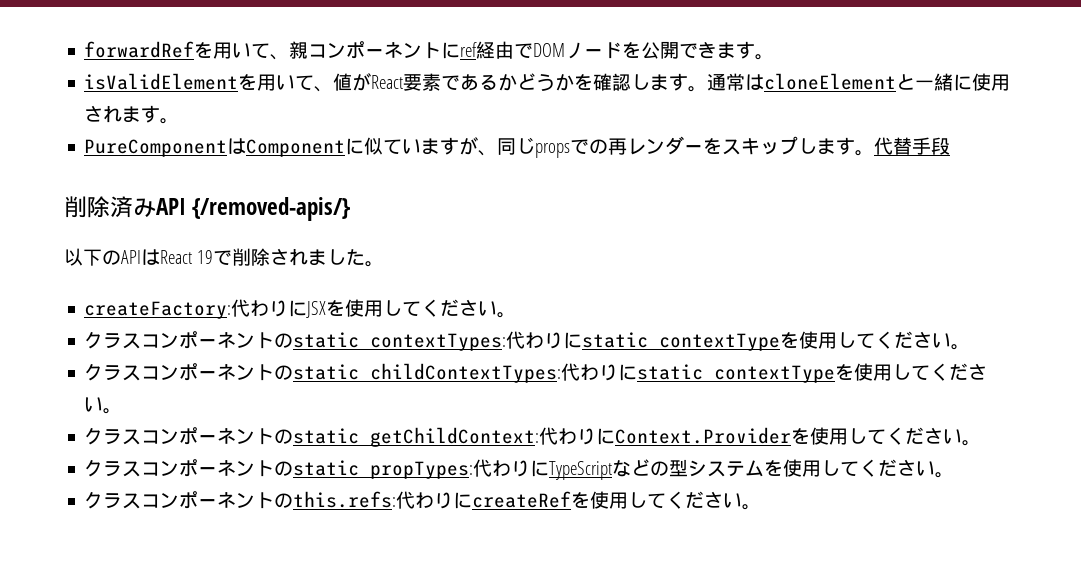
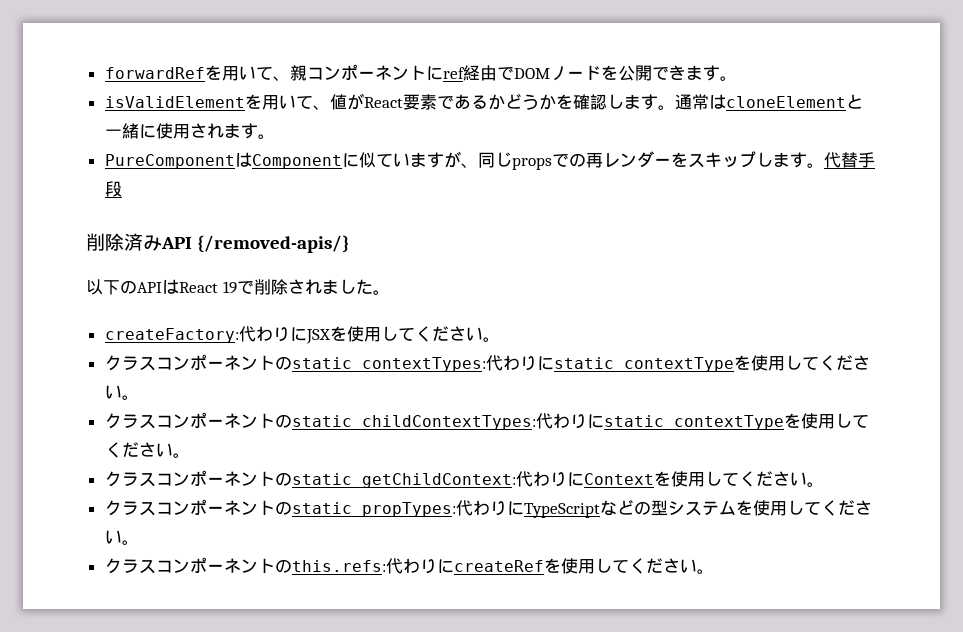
- クラスコンポーネントのstatic getChildContext:代わりにContext.Providerを使用してください。
+ クラスコンポーネントのstatic getChildContext:代わりにContextを使用してください。

